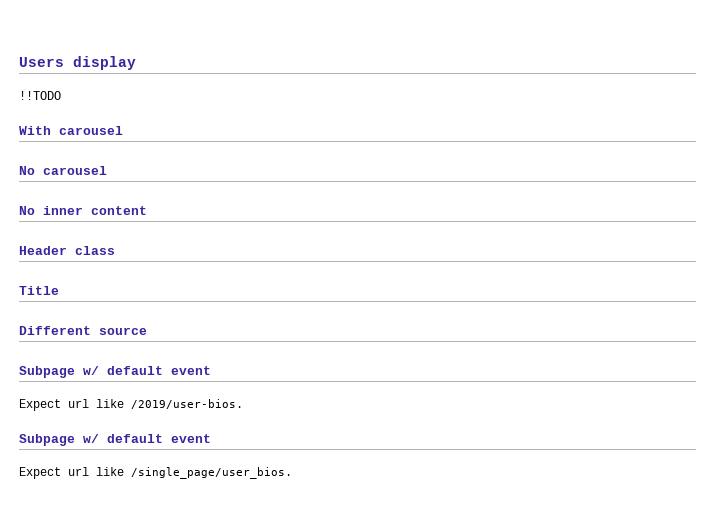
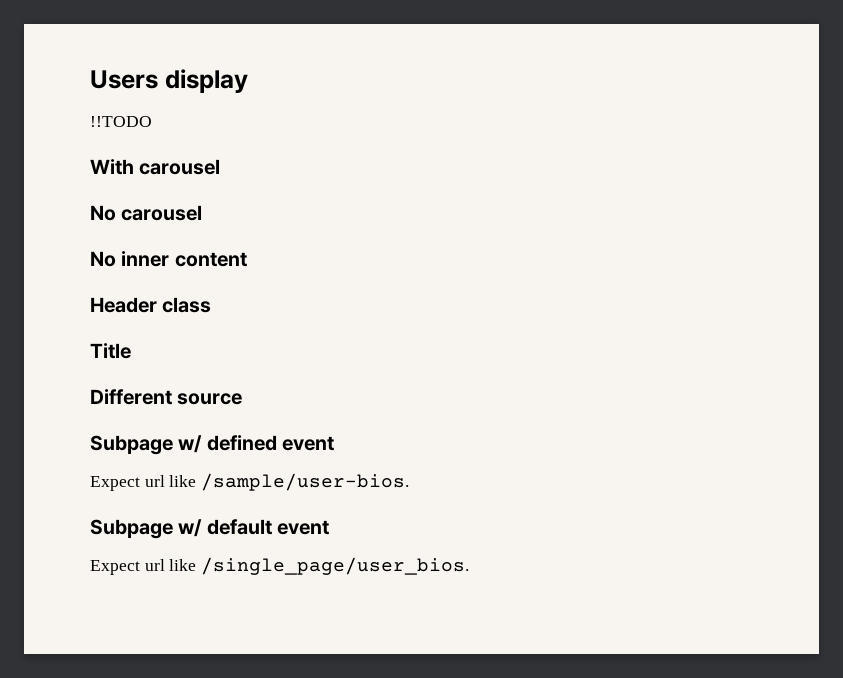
  Different source
- Subpage w/ default event
- Expect url like /2019/user-bios.
+ Subpage w/ defined event
+ Expect url like /sample/user-bios.

